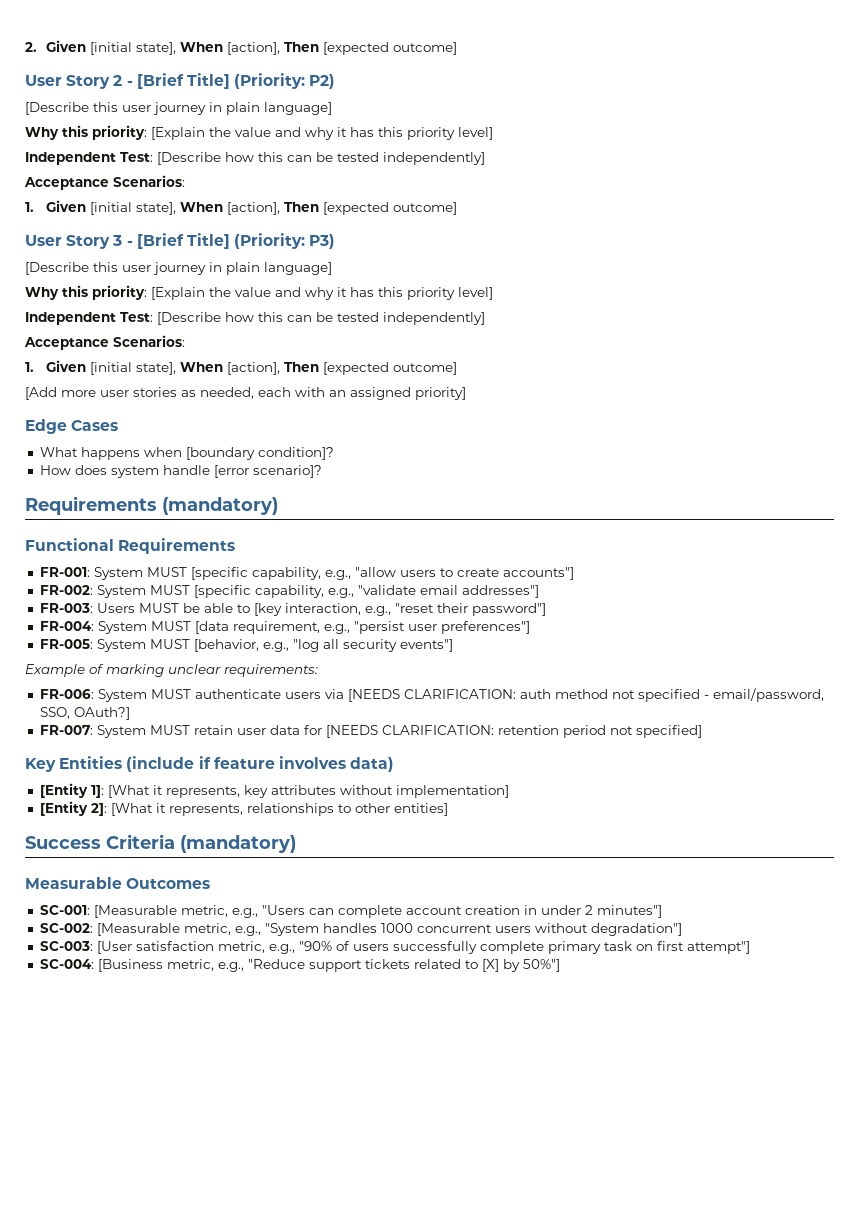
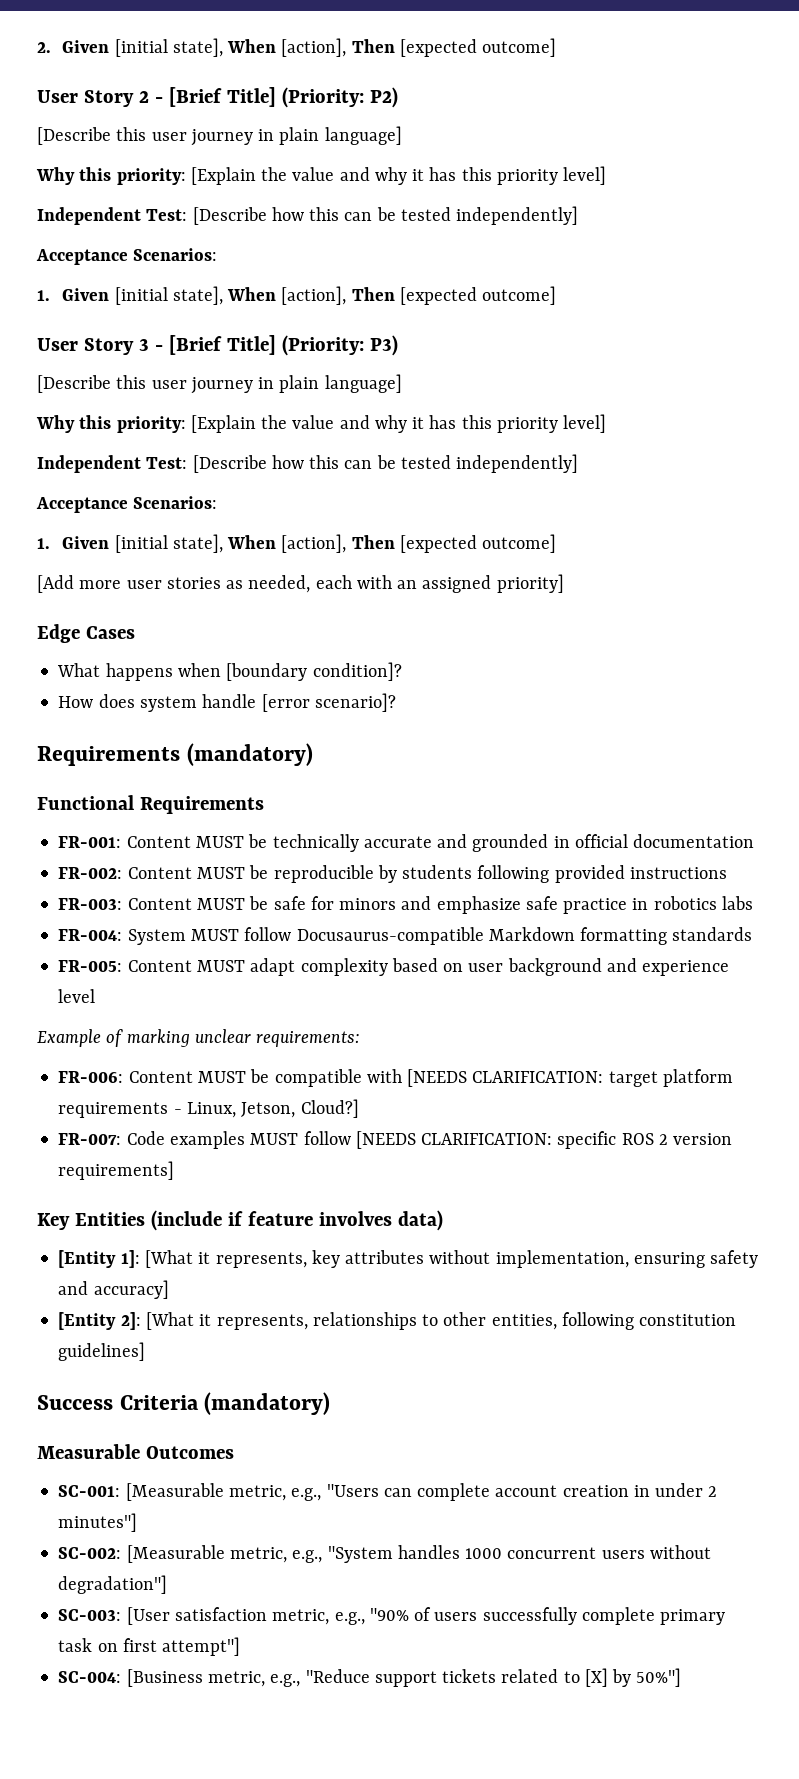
- FR-001: System MUST [specific capability, e.g., "allow users to create accounts"]
- FR-002: System MUST [specific capability, e.g., "validate email addresses"]
+ FR-001: Content MUST be technically accurate and grounded in official documentation
+ FR-002: Content MUST be reproducible by students following provided instructions
- FR-003: Users MUST be able to [key interaction, e.g., "reset their password"]
- FR-004: System MUST [data requirement, e.g., "persist user preferences"]
- FR-005: System MUST [behavior, e.g., "log all security events"]
+ FR-003: Content MUST be safe for minors and emphasize safe practice in robotics labs
+ FR-004: System MUST follow Docusaurus-compatible Markdown formatting standards
+ FR-005: Content MUST adapt complexity based on user background and experience level
- FR-006: System MUST authenticate users via [NEEDS CLARIFICATION: auth method not specified - email/password, SSO, OAuth?]
- FR-007: System MUST retain user data for [NEEDS CLARIFICATION: retention period not specified]
+ FR-006: Content MUST be compatible with [NEEDS CLARIFICATION: target platform requirements - Linux, Jetson, Cloud?]
+ FR-007: Code examples MUST follow [NEEDS CLARIFICATION: specific ROS 2 version requirements]
- [Entity 1]: [What it represents, key attributes without implementation]
+ [Entity 1]: [What it represents, key attributes without implementation, ensuring safety and accuracy]
- [Entity 2]: [What it represents, relationships to other entities]
+ [Entity 2]: [What it represents, relationships to other entities, following constitution guidelines]

